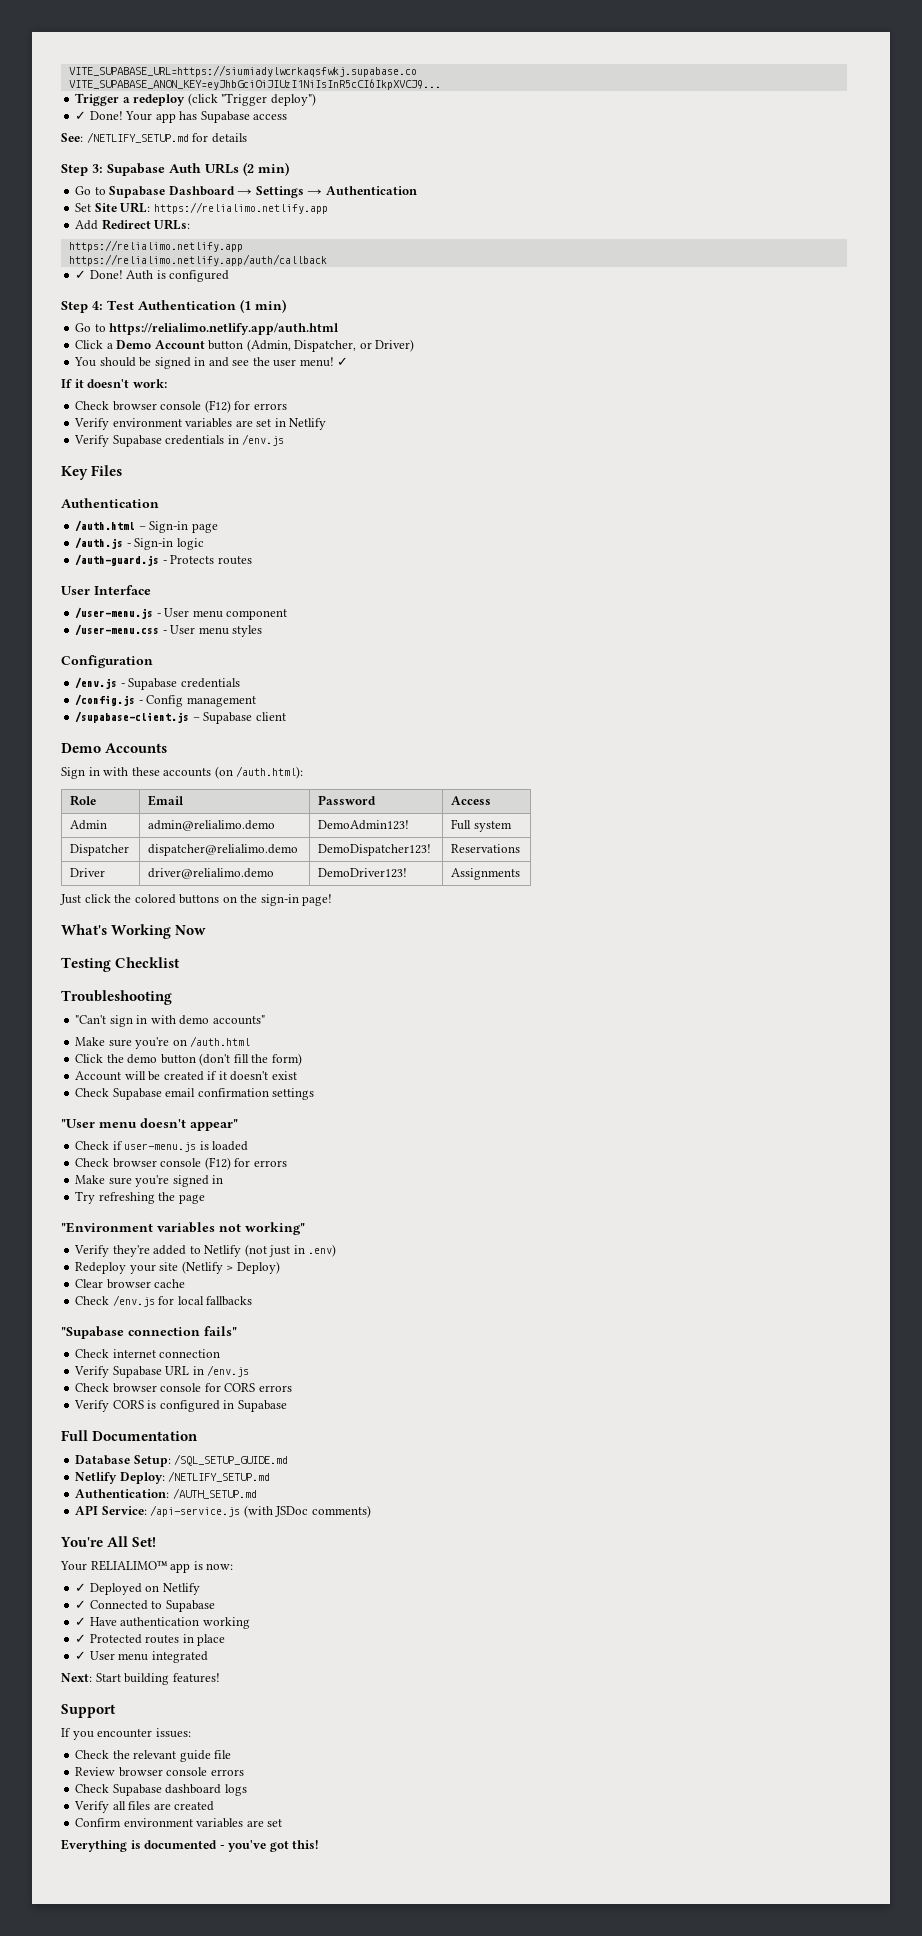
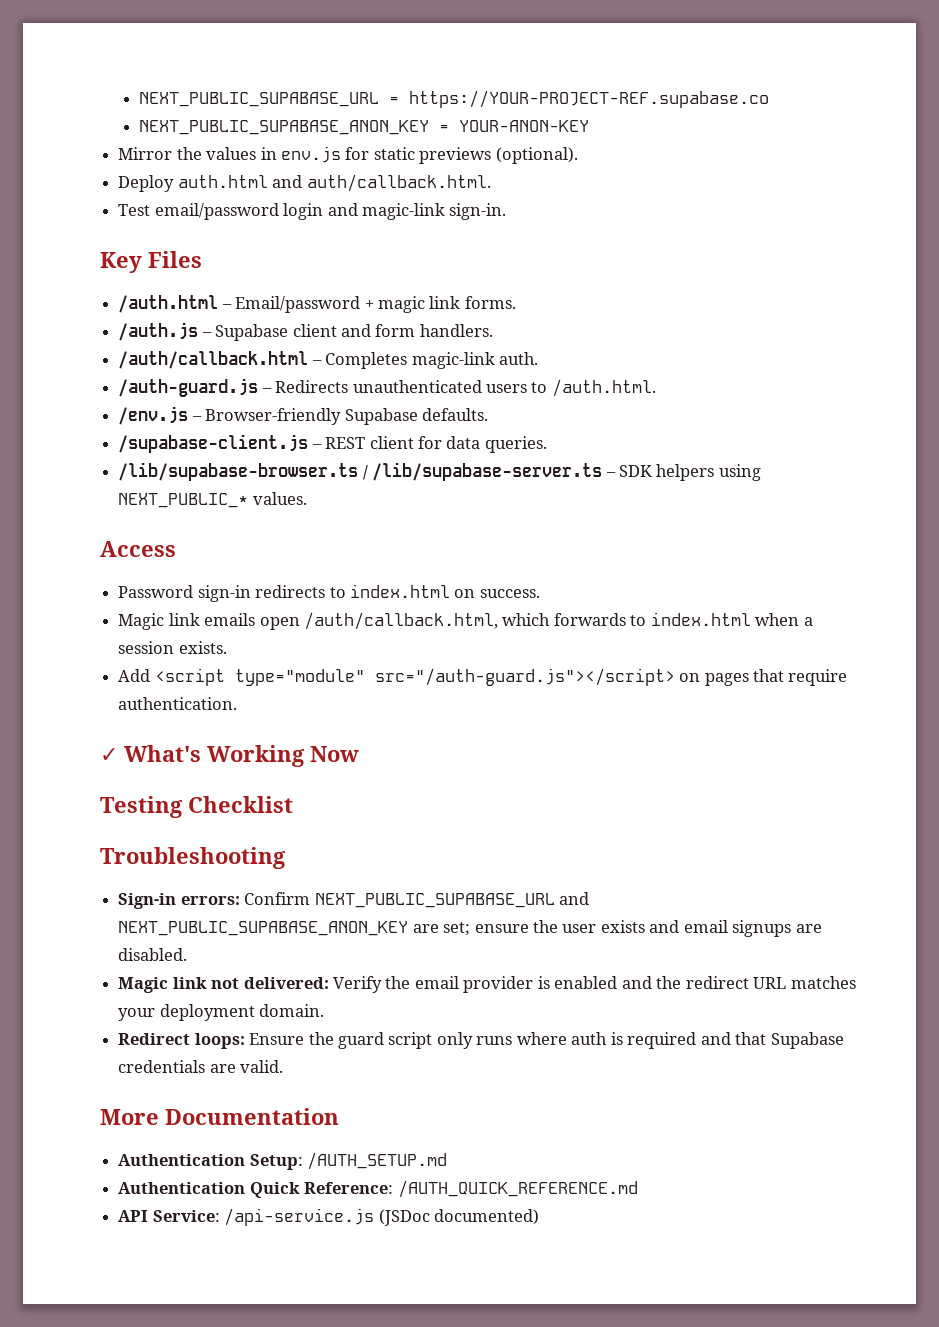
- VITE_SUPABASE_URL=https://siumiadylwcrkaqsfwkj.supabase.co
- VITE_SUPABASE_ANON_KEY=eyJhbGciOiJIUzI1NiIsInR5cCI6IkpXVCJ9...
- Trigger a redeploy (click "Trigger deploy")
- ✓ Done! Your app has Supabase access
- See: /NETLIFY_SETUP.md for details
- Step 3: Supabase Auth URLs (2 min)
- Go to Supabase Dashboard → Settings → Authentication
- Set Site URL: https://relialimo.netlify.app
- Add Redirect URLs:
- https://relialimo.netlify.app
- https://relialimo.netlify.app/auth/callback
- ✓ Done! Auth is configured
- Step 4: Test Authentication (1 min)
- Go to https://relialimo.netlify.app/auth.html
- Click a Demo Account button (Admin, Dispatcher, or Driver)
- You should be signed in and see the user menu! ✓
- If it doesn't work:
- Check browser console (F12) for errors
- Verify environment variables are set in Netlify
- Verify Supabase credentials in /env.js
+ NEXT_PUBLIC_SUPABASE_URL = https://YOUR-PROJECT-REF.supabase.co
+ NEXT_PUBLIC_SUPABASE_ANON_KEY = YOUR-ANON-KEY
+ Mirror the values in env.js for static previews (optional).
+ Deploy auth.html and auth/callback.html.
+ Test email/password login and magic-link sign-in.
  Key Files
- Authentication
- /auth.html – Sign-in page
- /auth.js - Sign-in logic
- /auth-guard.js - Protects routes
- User Interface
- /user-menu.js - User menu component
- /user-menu.css - User menu styles
- Configuration
- /env.js - Supabase credentials
- /config.js - Config management
+ /auth.html – Email/password + magic link forms.
+ /auth.js – Supabase client and form handlers.
+ /auth/callback.html – Completes magic-link auth.
+ /auth-guard.js – Redirects unauthenticated users to /auth.html.
+ /env.js – Browser-friendly Supabase defaults.
- /supabase-client.js – Supabase client
- Demo Accounts
- Sign in with these accounts (on /auth.html):
- Role | Email | Password | Access
- Admin | admin@relialimo.demo | DemoAdmin123! | Full system
- Dispatcher | dispatcher@relialimo.demo | DemoDispatcher123! | Reservations
- Driver | driver@relialimo.demo | DemoDriver123! | Assignments
- Just click the colored buttons on the sign-in page!
- What's Working Now
+ /supabase-client.js – REST client for data queries.
+ /lib/supabase-browser.ts / /lib/supabase-server.ts – SDK helpers using NEXT_PUBLIC_* values.
+ Access
+ Password sign-in redirects to index.html on success.
+ Magic link emails open /auth/callback.html, which forwards to index.html when a session exists.
+ Add <script type="module" src="/auth-guard.js"></script> on pages that require authentication.
+ ✓ What's Working Now
- "Can't sign in with demo accounts"
- Make sure you're on /auth.html
- Click the demo button (don't fill the form)
- Account will be created if it doesn't exist
- Check Supabase email confirmation settings
- "User menu doesn't appear"
- Check if user-menu.js is loaded
- Check browser console (F12) for errors
- Make sure you're signed in
- Try refreshing the page
- "Environment variables not working"
- Verify they're added to Netlify (not just in .env)
- Redeploy your site (Netlify > Deploy)
- Clear browser cache
- Check /env.js for local fallbacks
- "Supabase connection fails"
- Check internet connection
- Verify Supabase URL in /env.js
- Check browser console for CORS errors
- Verify CORS is configured in Supabase
- Full Documentation
- Database Setup: /SQL_SETUP_GUIDE.md
- Netlify Deploy: /NETLIFY_SETUP.md
- Authentication: /AUTH_SETUP.md
- API Service: /api-service.js (with JSDoc comments)
- You're All Set!
- Your RELIALIMO™ app is now:
- ✓ Deployed on Netlify
- ✓ Connected to Supabase
- ✓ Have authentication working
- ✓ Protected routes in place
- ✓ User menu integrated
- Next: Start building features!
- Support
- If you encounter issues:
- Check the relevant guide file
- Review browser console errors
- Check Supabase dashboard logs
- Verify all files are created
- Confirm environment variables are set
- Everything is documented - you've got this!
+ Sign-in errors: Confirm NEXT_PUBLIC_SUPABASE_URL and NEXT_PUBLIC_SUPABASE_ANON_KEY are set; ensure the user exists and email signups are disabled.
+ Magic link not delivered: Verify the email provider is enabled and the redirect URL matches your deployment domain.
+ Redirect loops: Ensure the guard script only runs where auth is required and that Supabase credentials are valid.
+ More Documentation
+ Authentication Setup: /AUTH_SETUP.md
+ Authentication Quick Reference: /AUTH_QUICK_REFERENCE.md
+ API Service: /api-service.js (JSDoc documented)

